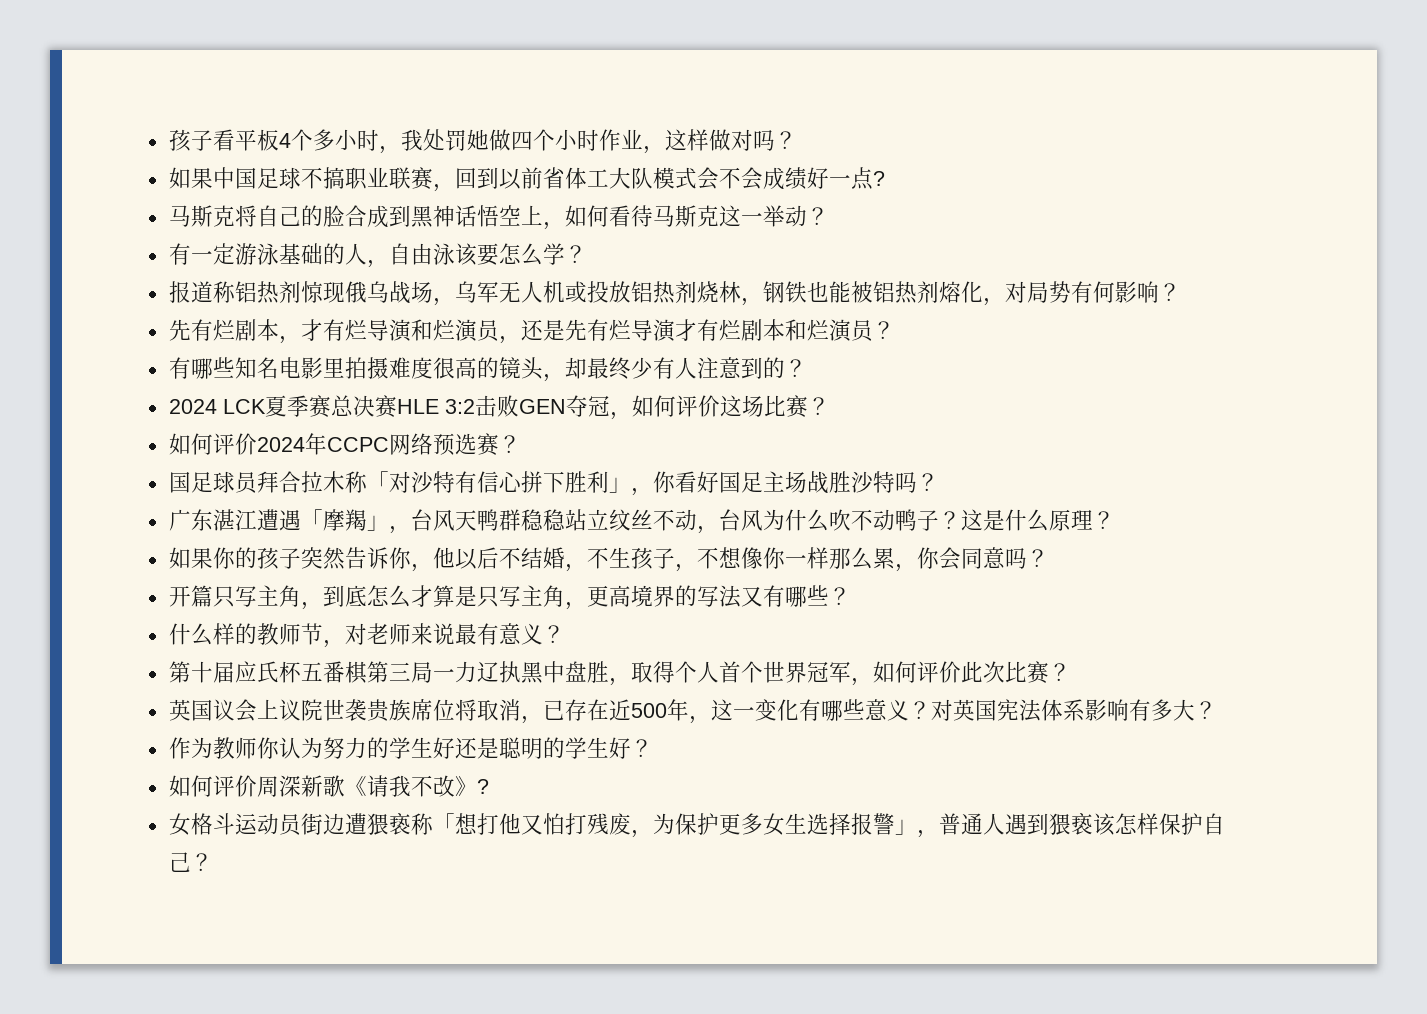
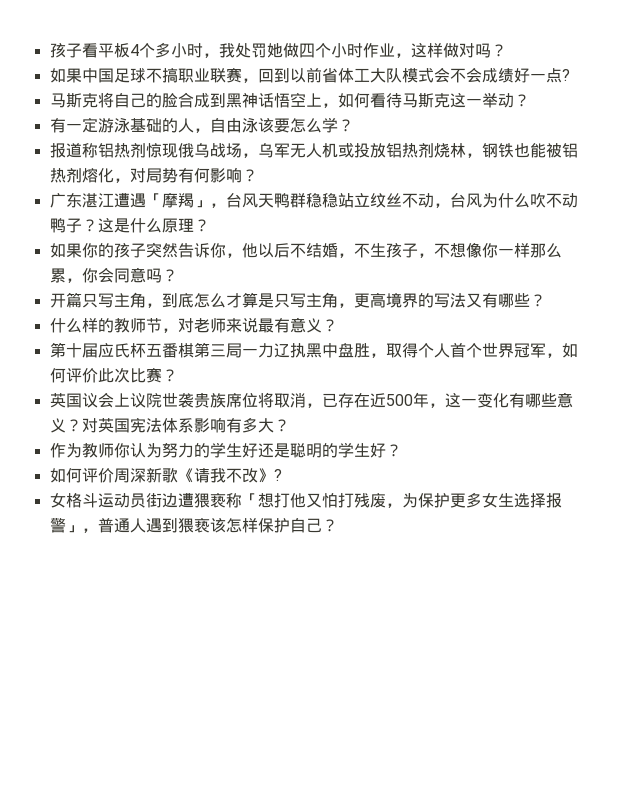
- 先有烂剧本，才有烂导演和烂演员，还是先有烂导演才有烂剧本和烂演员？
- 有哪些知名电影里拍摄难度很高的镜头，却最终少有人注意到的？
- 2024 LCK夏季赛总决赛HLE 3:2击败GEN夺冠，如何评价这场比赛？
- 如何评价2024年CCPC网络预选赛？
- 国足球员拜合拉木称「对沙特有信心拼下胜利」，你看好国足主场战胜沙特吗？

